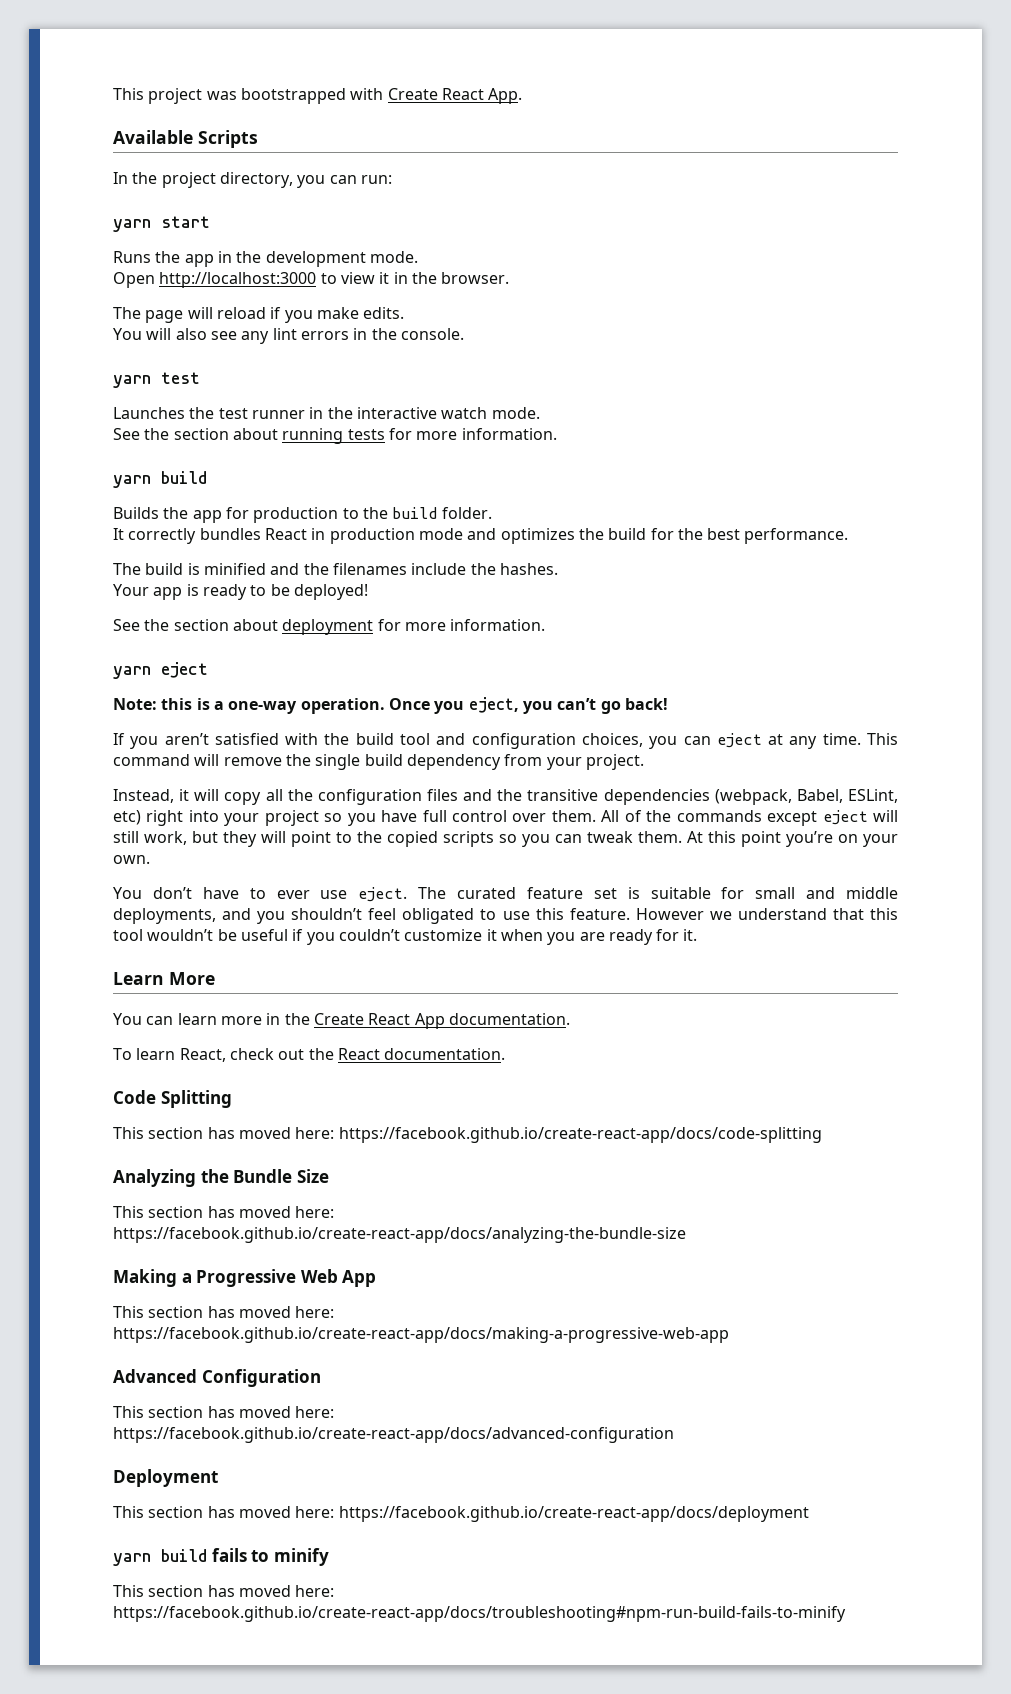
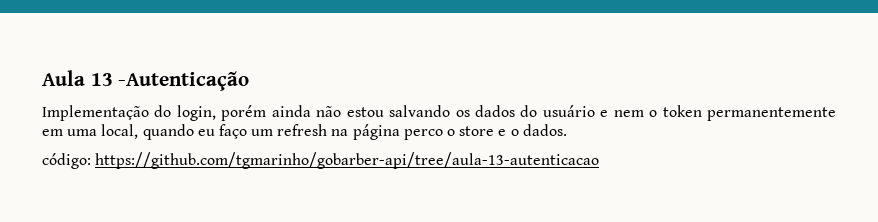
- This project was bootstrapped with Create React App.
- Available Scripts
- In the project directory, you can run:
- yarn start
- Runs the app in the development mode.
- Open http://localhost:3000 to view it in the browser.
- The page will reload if you make edits.
- You will also see any lint errors in the console.
- yarn test
- Launches the test runner in the interactive watch mode.
- See the section about running tests for more information.
- yarn build
- Builds the app for production to the build folder.
- It correctly bundles React in production mode and optimizes the build for the best performance.
- The build is minified and the filenames include the hashes.
- Your app is ready to be deployed!
- See the section about deployment for more information.
- yarn eject
- Note: this is a one-way operation. Once you eject, you can’t go back!
- If you aren’t satisfied with the build tool and configuration choices, you can eject at any time. This command will remove the single build dependency from your project.
- Instead, it will copy all the configuration files and the transitive dependencies (webpack, Babel, ESLint, etc) right into your project so you have full control over them. All of the commands except eject will still work, but they will point to the copied scripts so you can tweak them. At this point you’re on your own.
- You don’t have to ever use eject. The curated feature set is suitable for small and middle deployments, and you shouldn’t feel obligated to use this feature. However we understand that this tool wouldn’t be useful if you couldn’t customize it when you are ready for it.
- Learn More
- You can learn more in the Create React App documentation.
- To learn React, check out the React documentation.
- Code Splitting
- This section has moved here: https://facebook.github.io/create-react-app/docs/code-splitting
- Analyzing the Bundle Size
- This section has moved here: https://facebook.github.io/create-react-app/docs/analyzing-the-bundle-size
- Making a Progressive Web App
- This section has moved here: https://facebook.github.io/create-react-app/docs/making-a-progressive-web-app
- Advanced Configuration
- This section has moved here: https://facebook.github.io/create-react-app/docs/advanced-configuration
- Deployment
- This section has moved here: https://facebook.github.io/create-react-app/docs/deployment
- yarn build fails to minify
- This section has moved here: https://facebook.github.io/create-react-app/docs/troubleshooting#npm-run-build-fails-to-minify
+ Aula 13 -Autenticação
+ Implementação do login, porém ainda não estou salvando os dados do usuário e nem o token permanentemente em uma local, quando eu faço um refresh na página perco o store e o dados.
+ código: https://github.com/tgmarinho/gobarber-api/tree/aula-13-autenticacao

